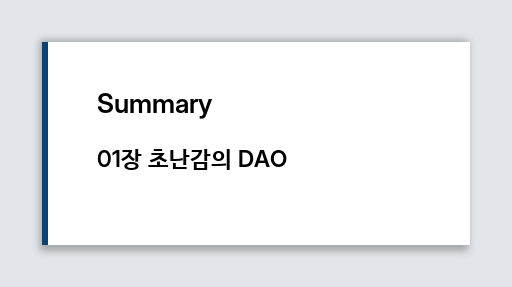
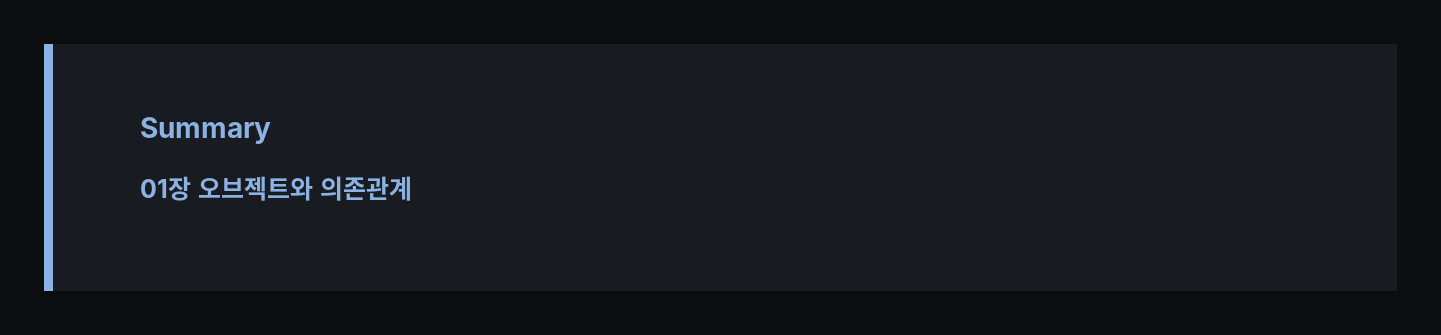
- 01장 초난감의 DAO
+ 01장 오브젝트와 의존관계

